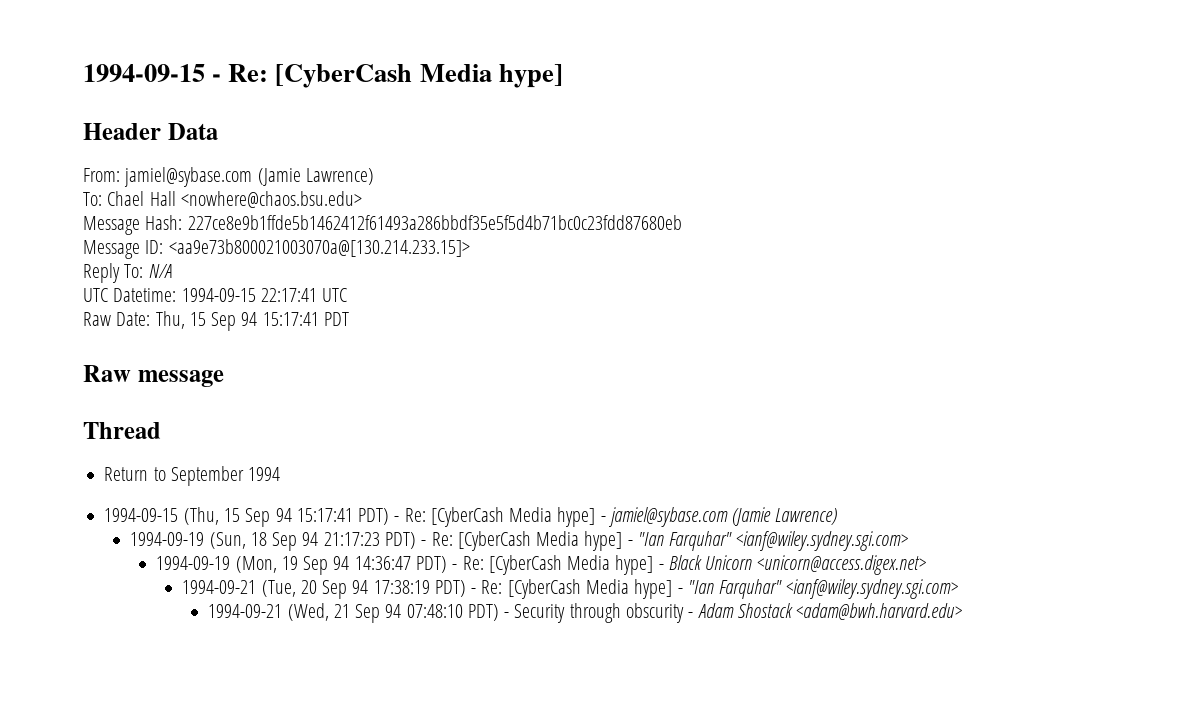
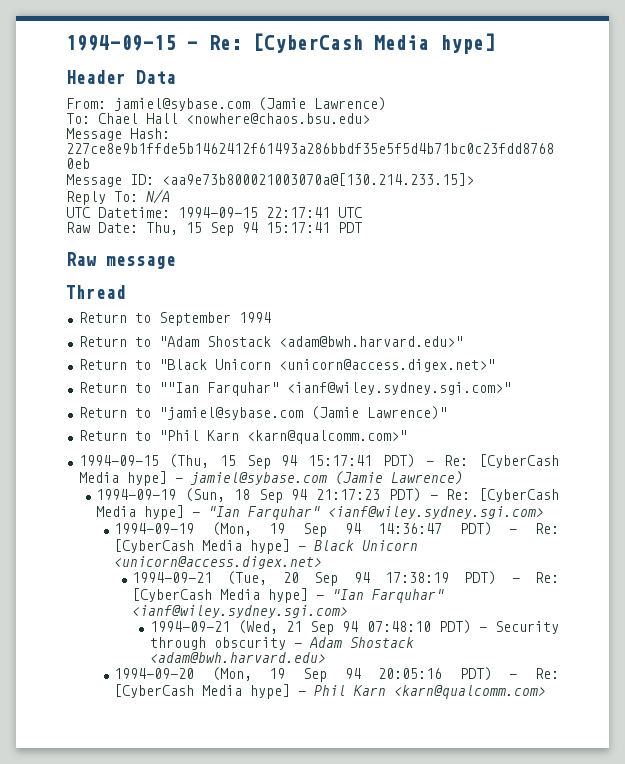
+ Return to "Adam Shostack <adam@bwh.harvard.edu>"
+ Return to "Black Unicorn <unicorn@access.digex.net>"
+ Return to ""Ian Farquhar" <ianf@wiley.sydney.sgi.com>"
+ Return to "jamiel@sybase.com (Jamie Lawrence)"
+ Return to "Phil Karn <karn@qualcomm.com>"
+ 1994-09-20 (Mon, 19 Sep 94 20:05:16 PDT) - Re: [CyberCash Media hype] - Phil Karn <karn@qualcomm.com>

